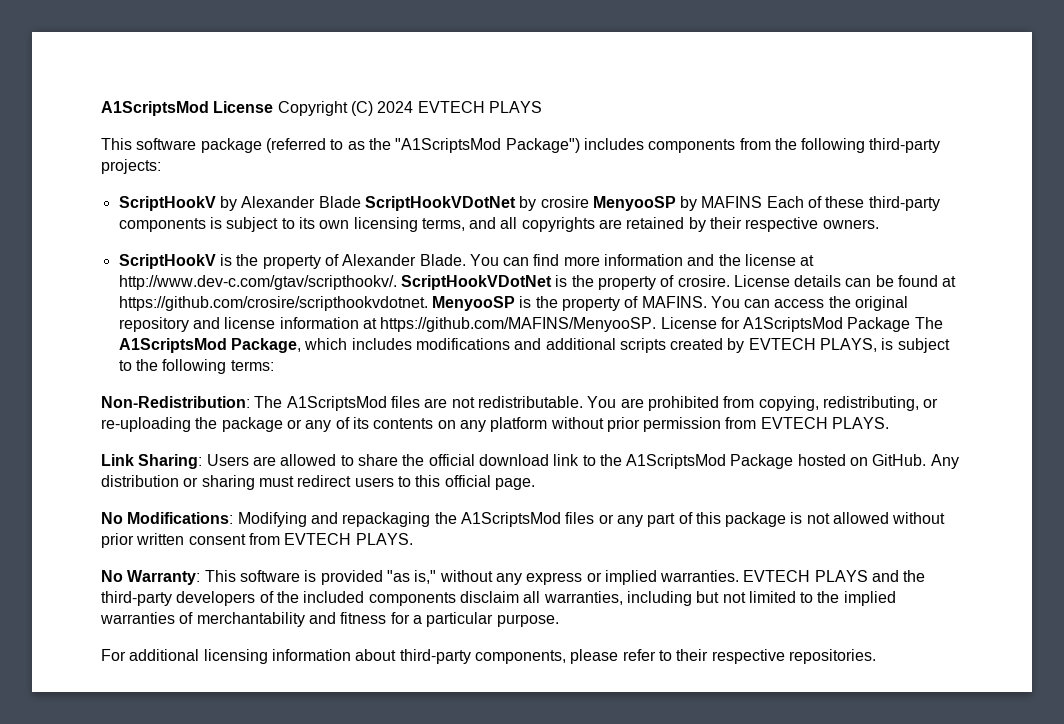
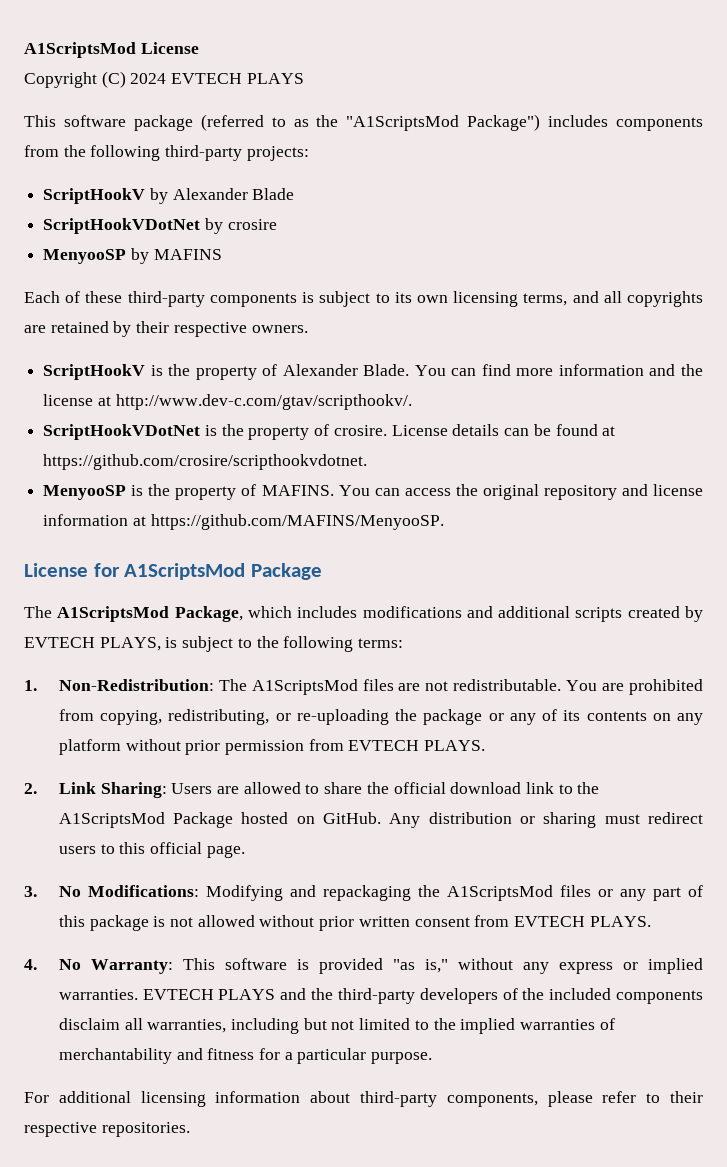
- A1ScriptsMod License Copyright (C) 2024 EVTECH PLAYS
+ A1ScriptsMod License
+ Copyright (C) 2024 EVTECH PLAYS
- ScriptHookV by Alexander Blade ScriptHookVDotNet by crosire MenyooSP by MAFINS Each of these third-party components is subject to its own licensing terms, and all copyrights are retained by their respective owners.
+ ScriptHookV by Alexander Blade
+ ScriptHookVDotNet by crosire
+ MenyooSP by MAFINS
+ Each of these third-party components is subject to its own licensing terms, and all copyrights are retained by their respective owners.
- You can find more information and the license at http://www.dev-c.com/gtav/scripthookv/. ScriptHookVDotNet is the property of crosire.
+ You can find more information and the license at http://www.dev-c.com/gtav/scripthookv/.
+ ScriptHookVDotNet is the property of crosire.
- License details can be found at https://github.com/crosire/scripthookvdotnet. MenyooSP is the property of MAFINS.
+ License details can be found at https://github.com/crosire/scripthookvdotnet.
+ MenyooSP is the property of MAFINS.
- You can access the original repository and license information at https://github.com/MAFINS/MenyooSP. License for A1ScriptsMod Package The A1ScriptsMod Package, which includes modifications and additional scripts created by EVTECH PLAYS, is subject to the following terms:
+ You can access the original repository and license information at https://github.com/MAFINS/MenyooSP.
+ License for A1ScriptsMod Package
+ The A1ScriptsMod Package, which includes modifications and additional scripts created by EVTECH PLAYS, is subject to the following terms:
- Non-Redistribution: The A1ScriptsMod files are not redistributable.
+ 1. Non-Redistribution: The A1ScriptsMod files are not redistributable.
- Link Sharing: Users are allowed to share the official download link to the A1ScriptsMod Package hosted on GitHub.
+ 2. Link Sharing: Users are allowed to share the official download link to the A1ScriptsMod Package hosted on GitHub.
- No Modifications: Modifying and repackaging the A1ScriptsMod files or any part of this package is not allowed without prior written consent from EVTECH PLAYS.
+ 3. No Modifications: Modifying and repackaging the A1ScriptsMod files or any part of this package is not allowed without prior written consent from EVTECH PLAYS.
- No Warranty: This software is provided "as is," without any express or implied warranties.
+ 4. No Warranty: This software is provided "as is," without any express or implied warranties.

